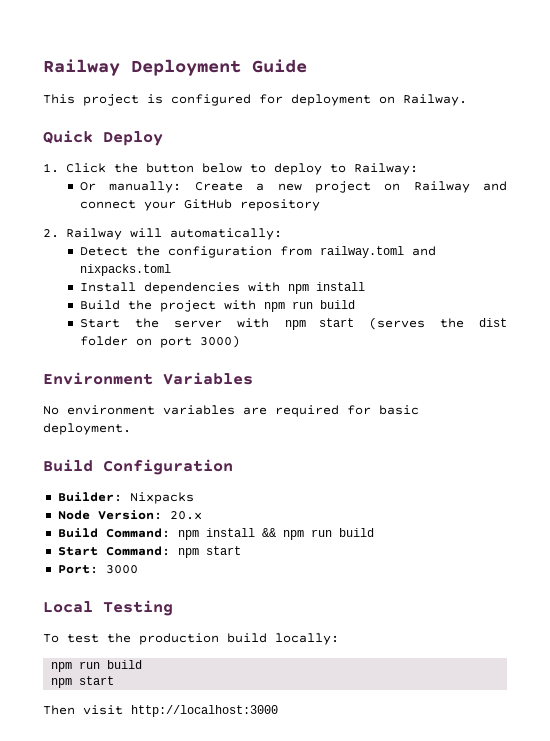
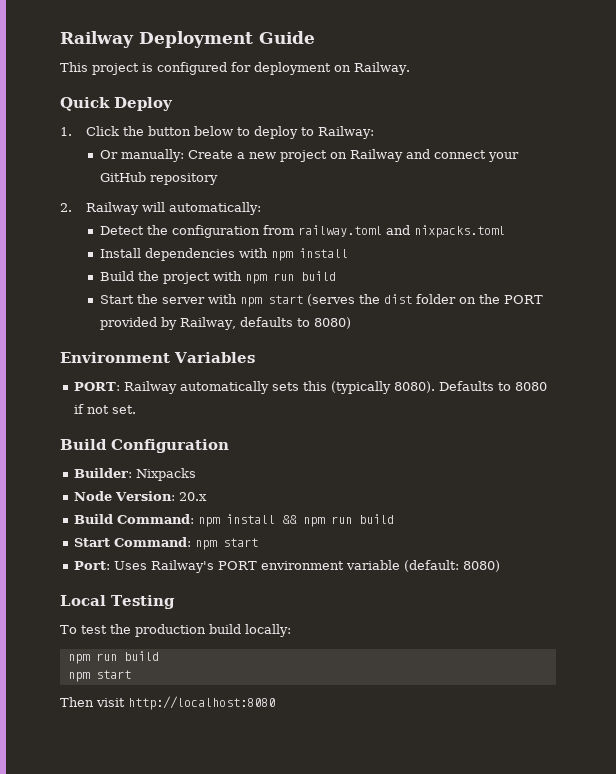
- Start the server with npm start (serves the dist folder on port 3000)
+ Start the server with npm start (serves the dist folder on the PORT provided by Railway, defaults to 8080)
  Environment Variables
- No environment variables are required for basic deployment.
+ PORT: Railway automatically sets this (typically 8080). Defaults to 8080 if not set.
- Port: 3000
+ Port: Uses Railway's PORT environment variable (default: 8080)
- Then visit http://localhost:3000
+ Then visit http://localhost:8080

